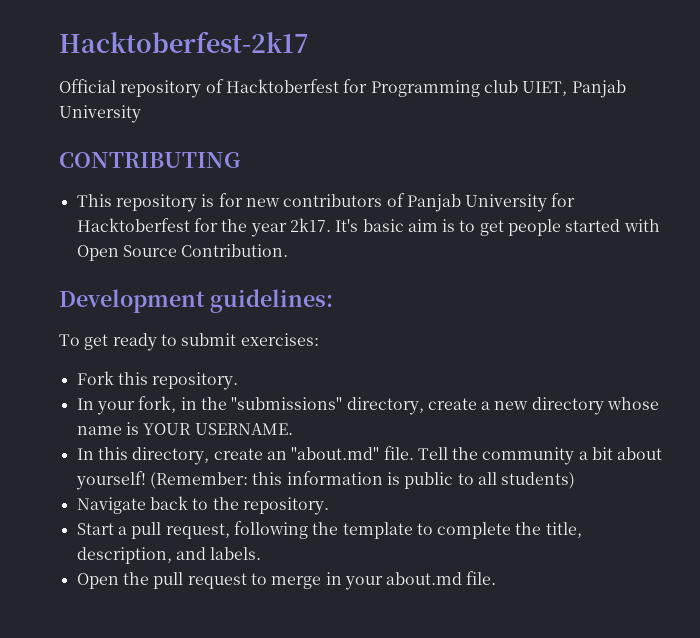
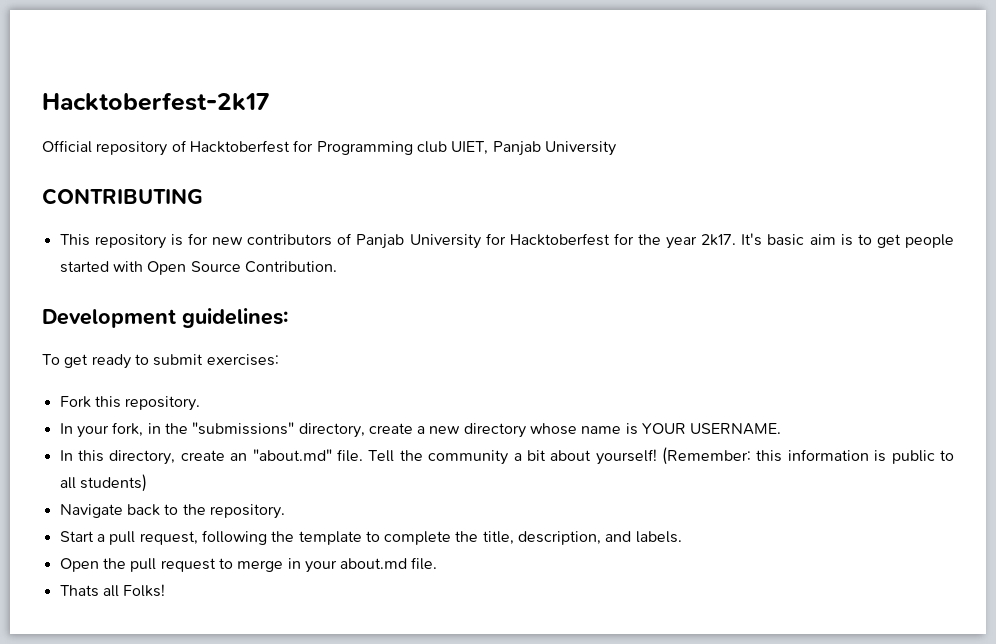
+ Thats all Folks!

